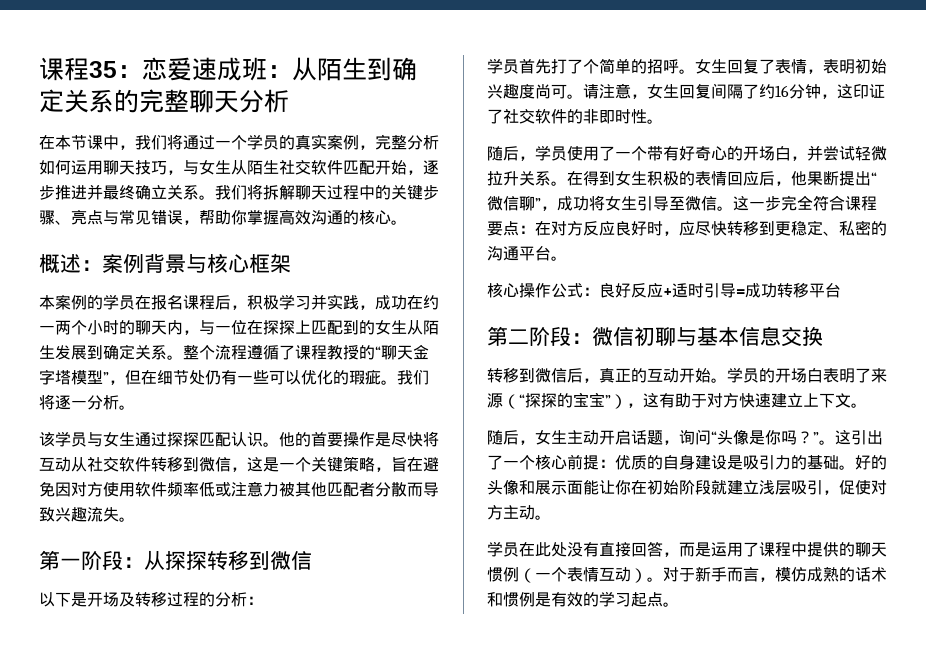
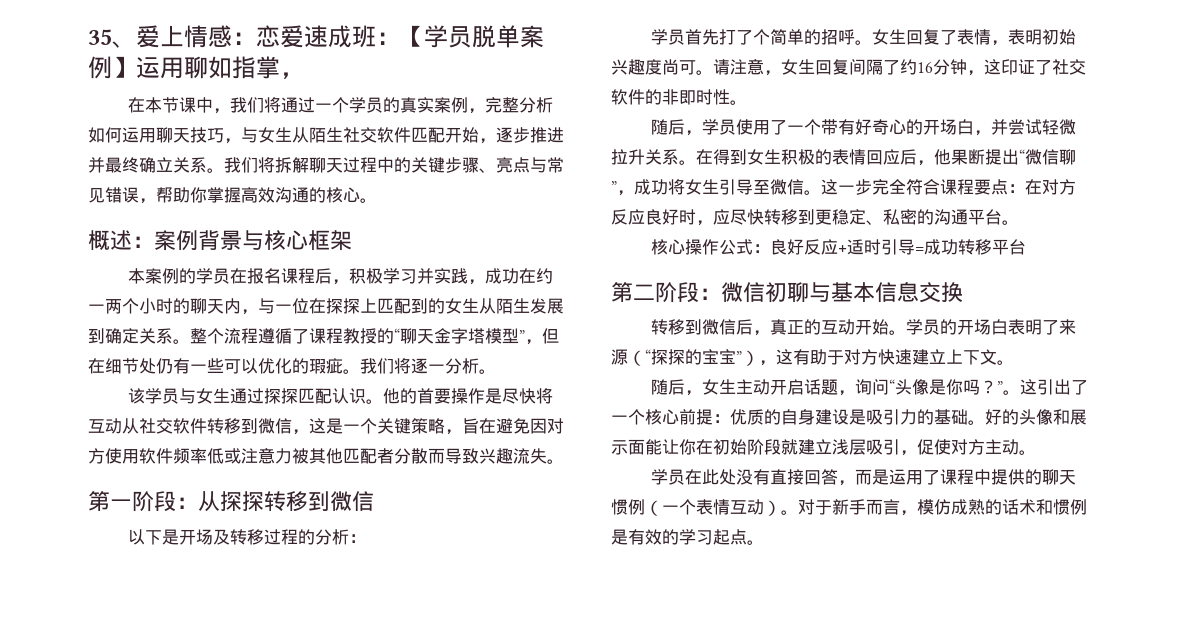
- 课程35：恋爱速成班：从陌生到确定关系的完整聊天分析
+ 35、爱上情感：恋爱速成班：【学员脱单案例】运用聊如指掌，

